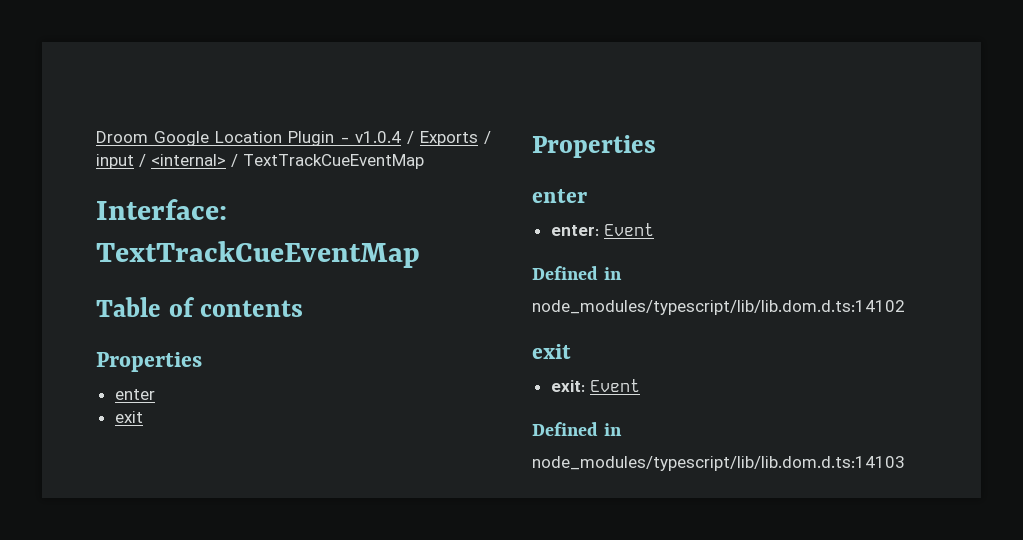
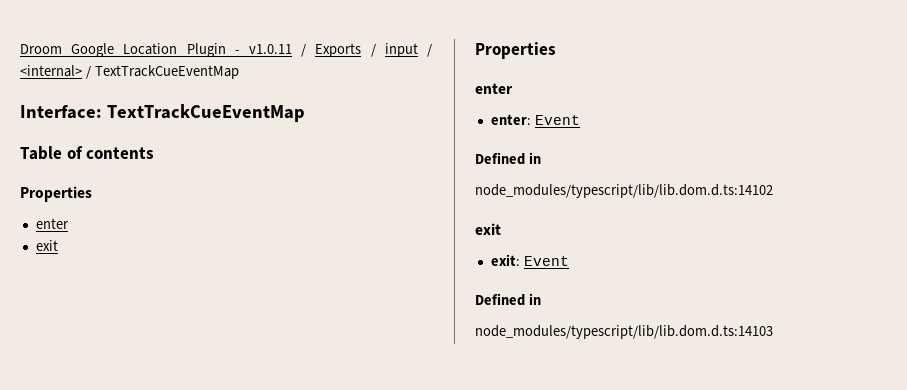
- Droom Google Location Plugin - v1.0.4 / Exports / input / <internal> / TextTrackCueEventMap
+ Droom Google Location Plugin - v1.0.11 / Exports / input / <internal> / TextTrackCueEventMap

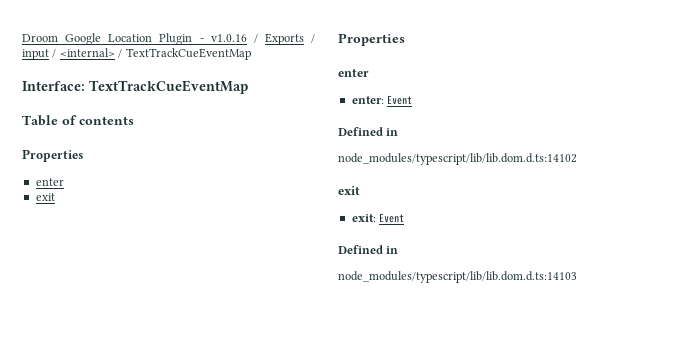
- Droom Google Location Plugin - v1.0.11 / Exports / input / <internal> / TextTrackCueEventMap
+ Droom Google Location Plugin - v1.0.16 / Exports / input / <internal> / TextTrackCueEventMap

